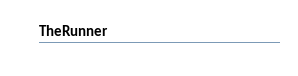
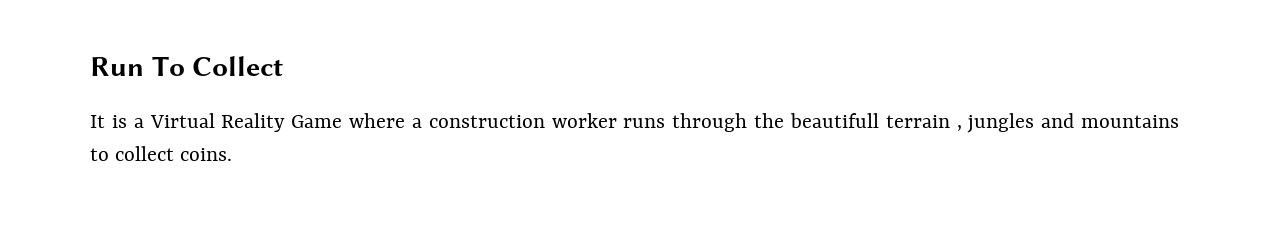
- TheRunner
+ Run To Collect
+ It is a Virtual Reality Game where a construction worker runs through the beautifull terrain , jungles and mountains to collect coins.

